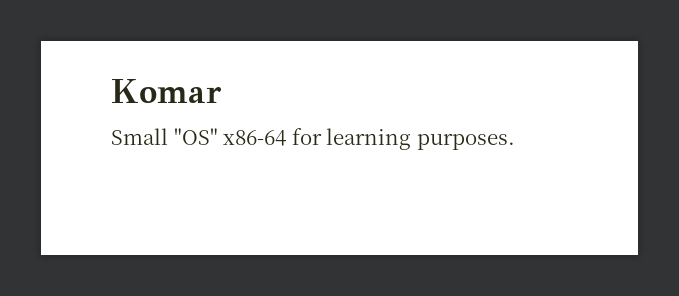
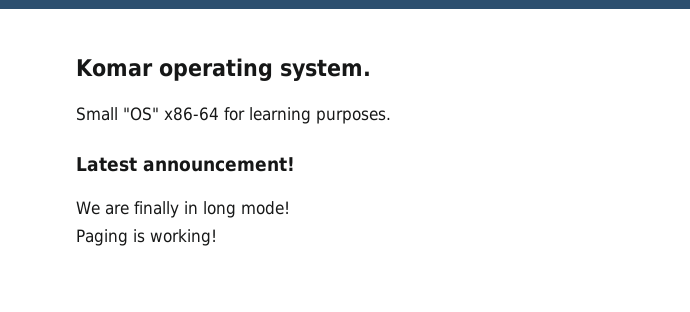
- Komar
+ Komar operating system.
+ Latest announcement!
+ We are finally in long mode!
+ Paging is working!

